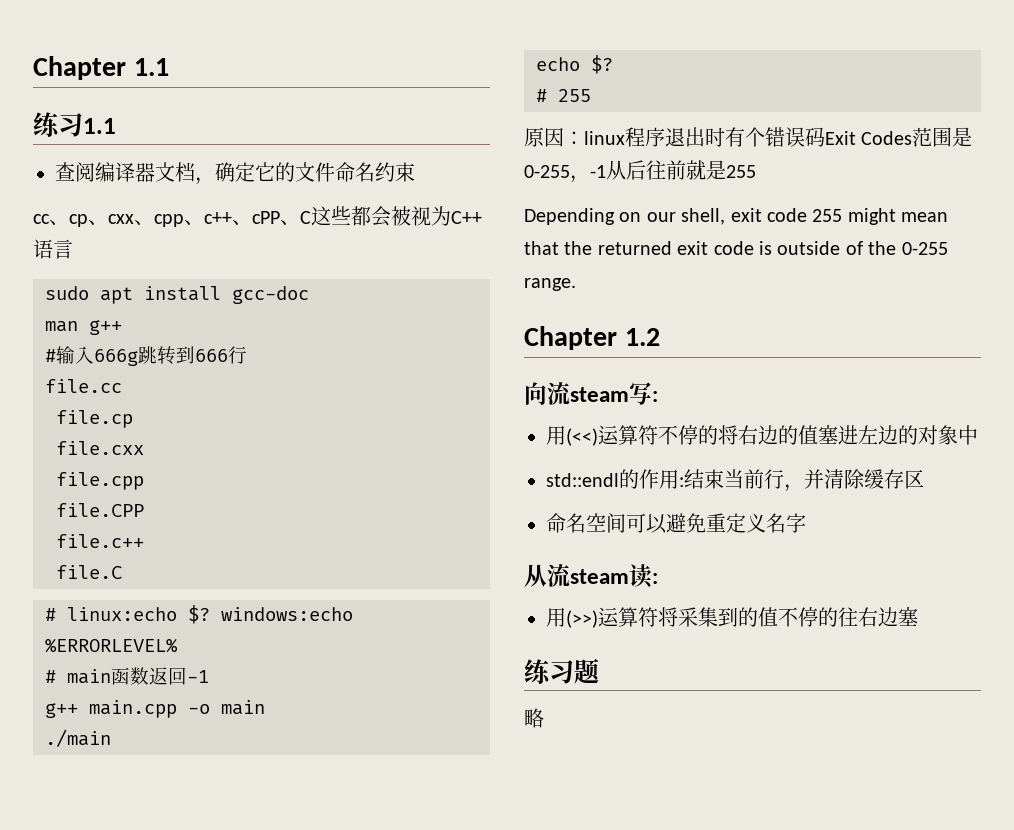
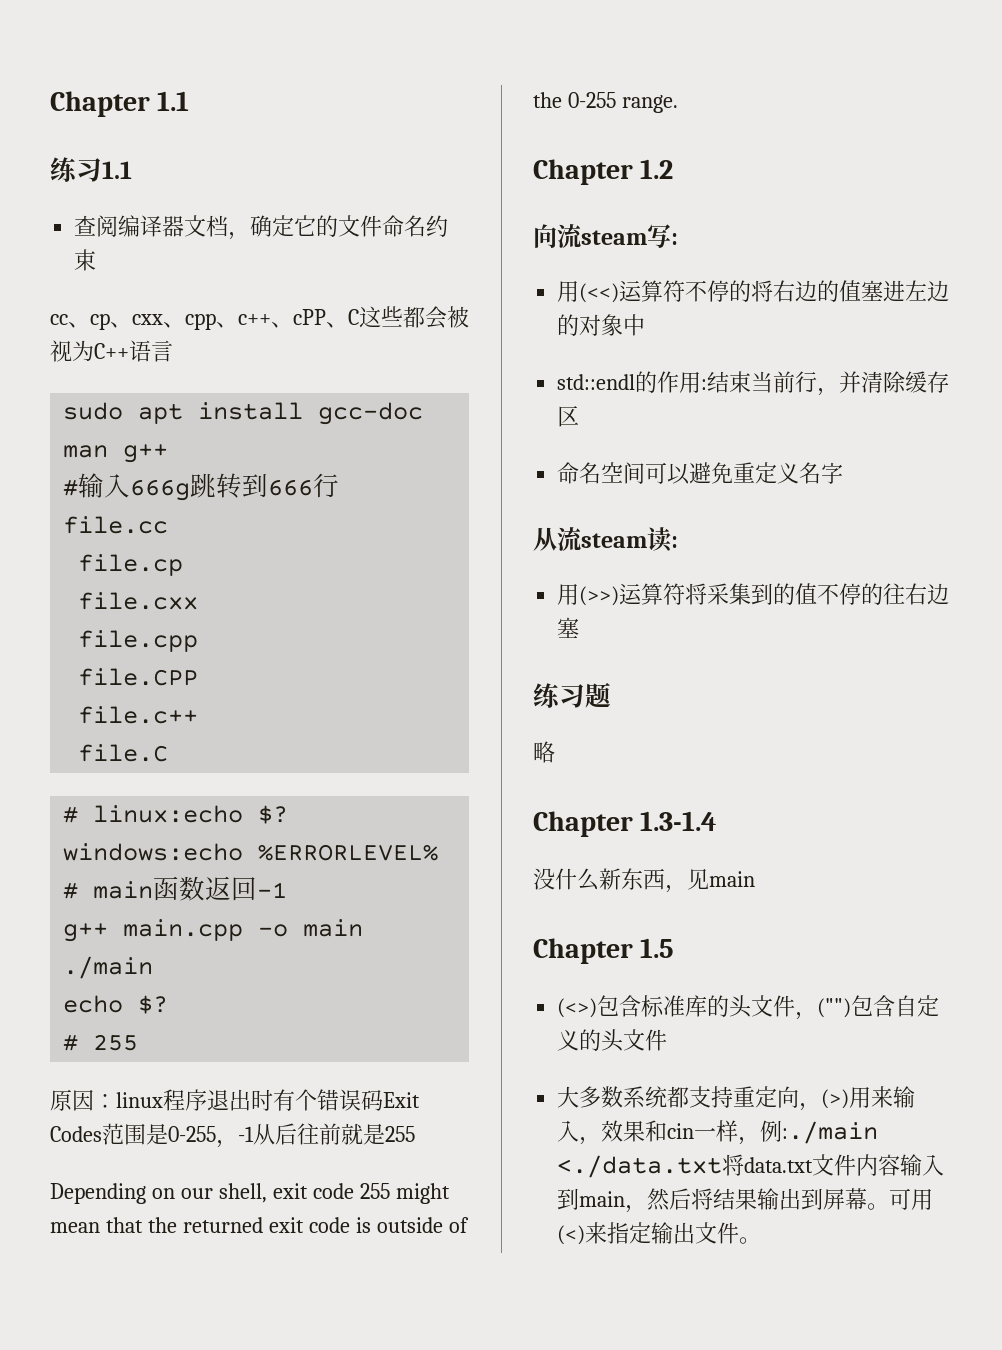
+ Chapter 1.3-1.4
+ 没什么新东西，见main
+ Chapter 1.5
+ (<>)包含标准库的头文件，("")包含自定义的头文件
+ 大多数系统都支持重定向，(>)用来输入，效果和cin一样，例:./main <./data.txt将data.txt文件内容输入到main，然后将结果输出到屏幕。可用(<)来指定输出文件。

